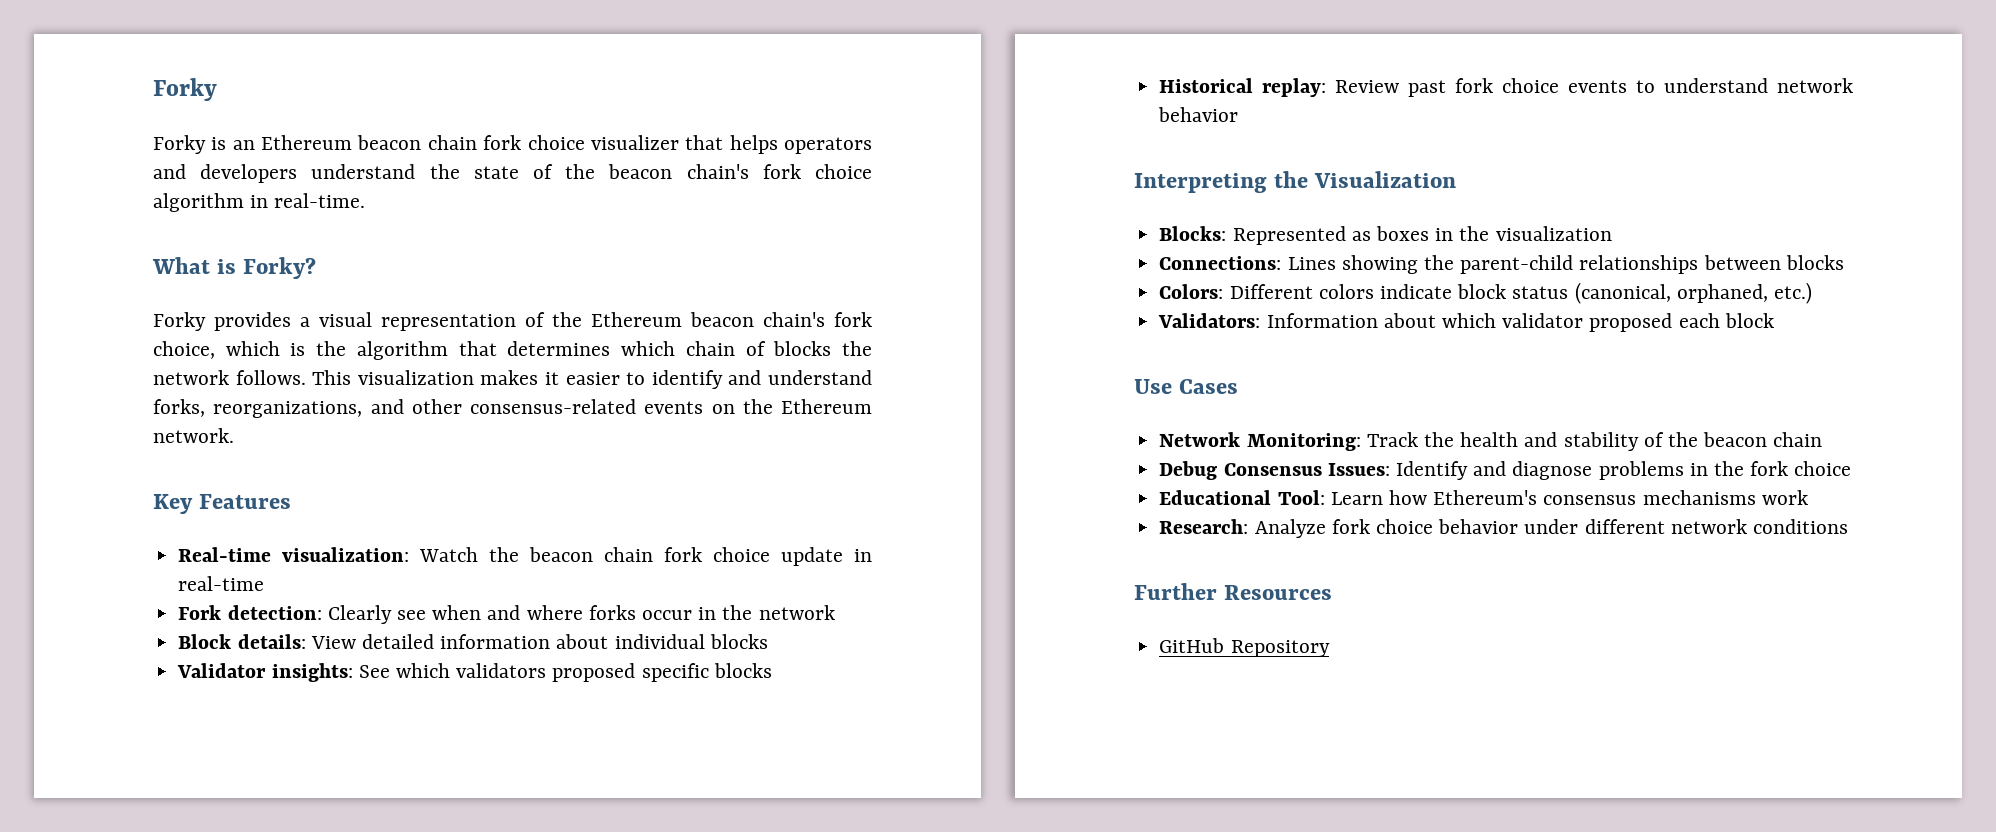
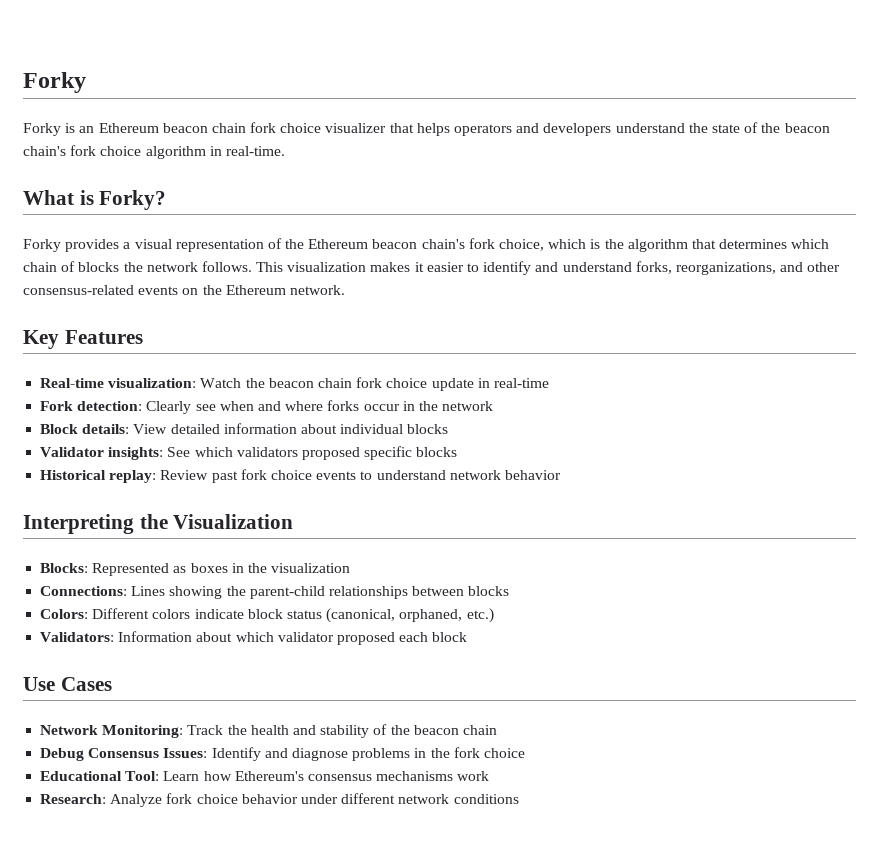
- Further Resources
- GitHub Repository

